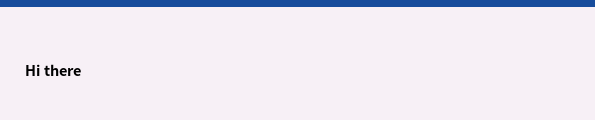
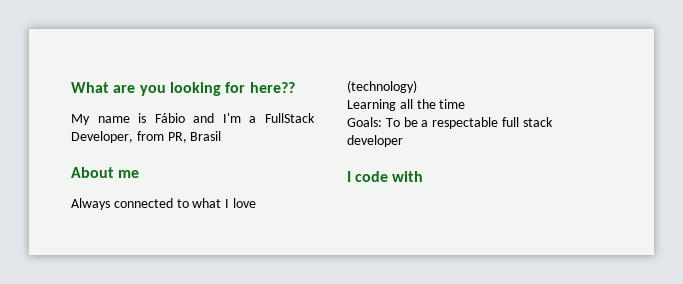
- Hi there
+ What are you looking for here??
+ My name is Fábio and I'm a FullStack Developer, from PR, Brasil
+ About me
+ Always connected to what I love (technology)
+ Learning all the time
+ Goals: To be a respectable full stack developer
+ I code with

